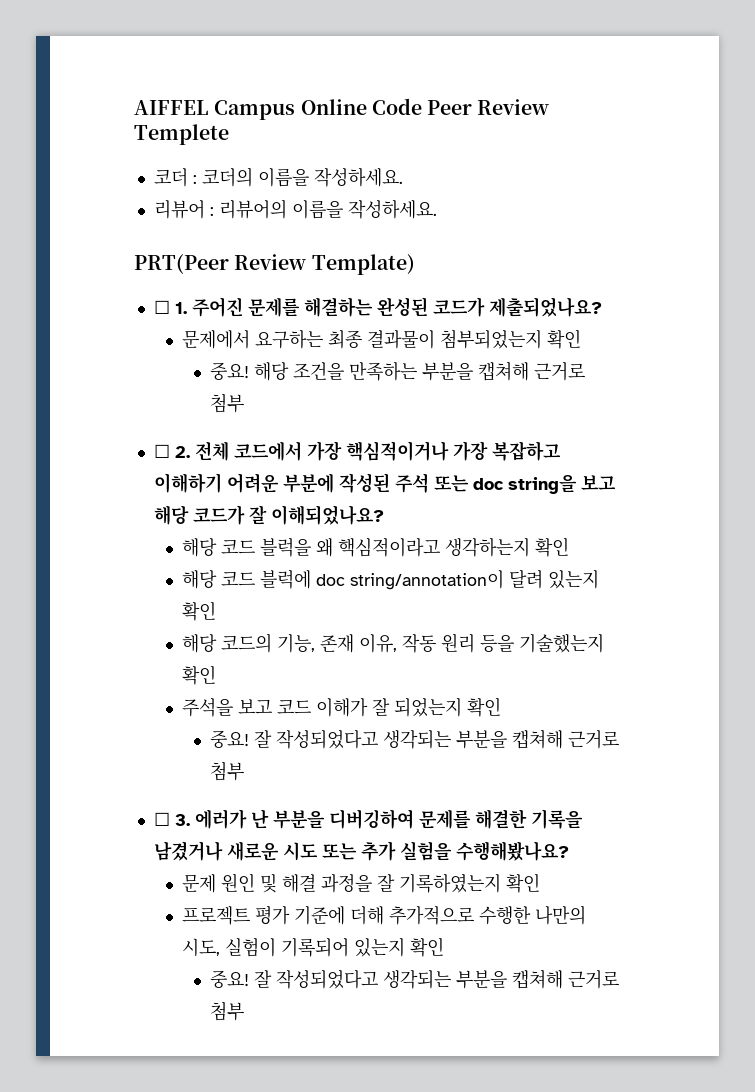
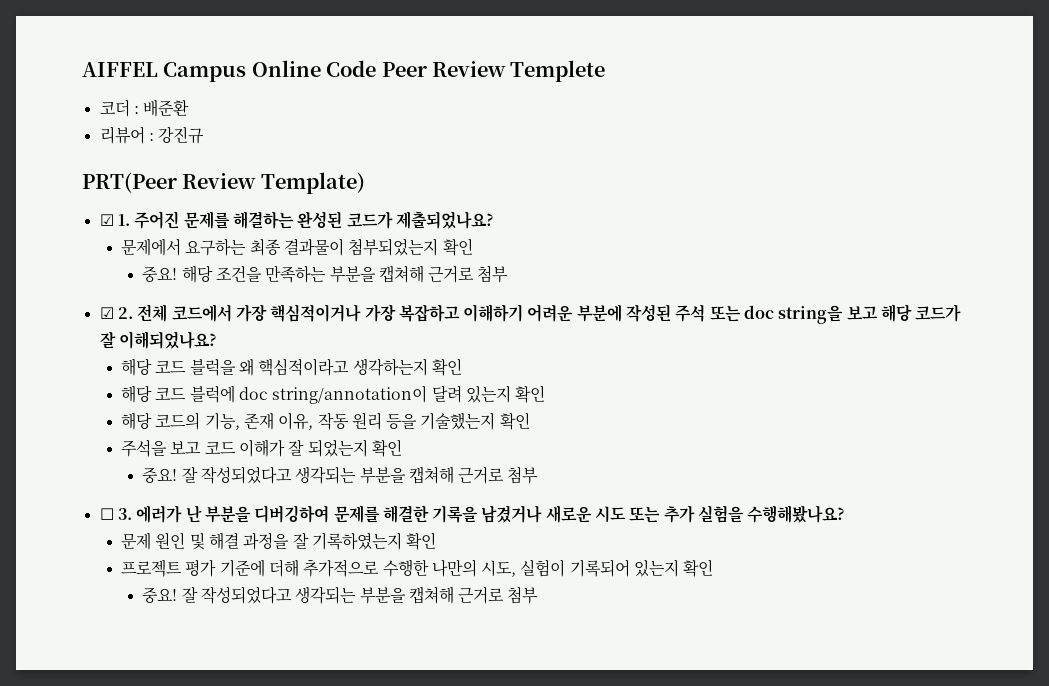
- 코더 : 코더의 이름을 작성하세요.
+ 코더 : 배준환
- 리뷰어 : 리뷰어의 이름을 작성하세요.
+ 리뷰어 : 강진규
- ☐ 1. 주어진 문제를 해결하는 완성된 코드가 제출되었나요?
+ ☑ 1. 주어진 문제를 해결하는 완성된 코드가 제출되었나요?
- ☐ 2. 전체 코드에서 가장 핵심적이거나 가장 복잡하고 이해하기 어려운 부분에 작성된 주석 또는 doc string을 보고 해당 코드가 잘 이해되었나요?
+ ☑ 2. 전체 코드에서 가장 핵심적이거나 가장 복잡하고 이해하기 어려운 부분에 작성된 주석 또는 doc string을 보고 해당 코드가 잘 이해되었나요?

